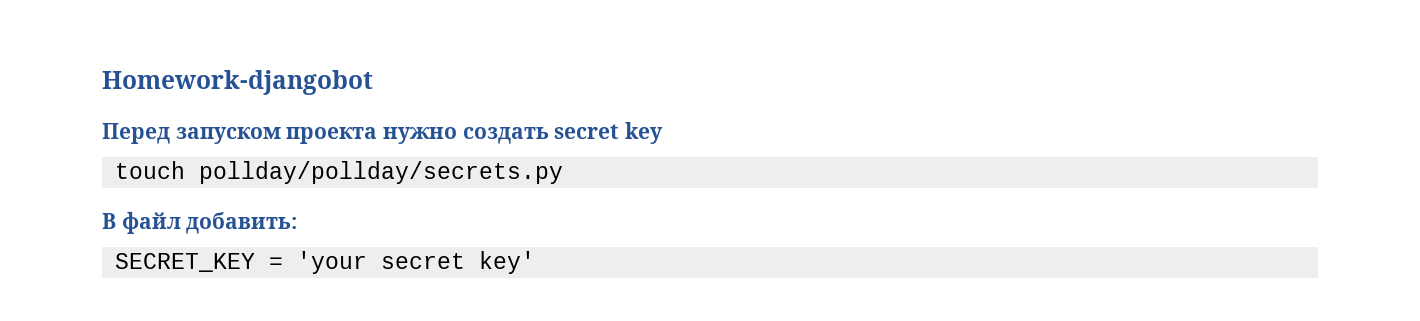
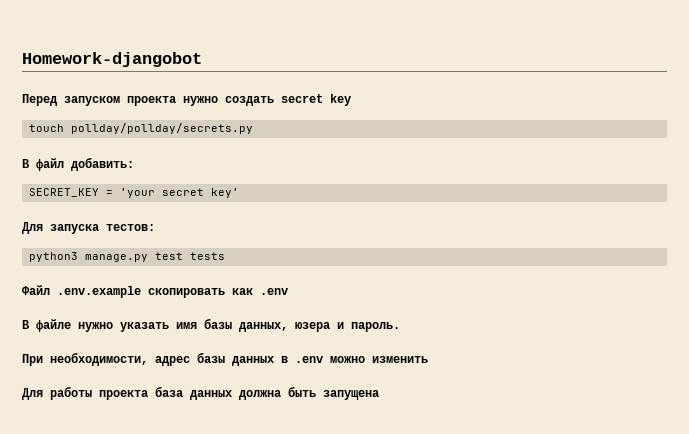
+ Для запуска тестов:
+ python3 manage.py test tests
+ Файл .env.example скопировать как .env
+ В файле нужно указать имя базы данных, юзера и пароль.
+ При необходимости, адрес базы данных в .env можно изменить
+ Для работы проекта база данных должна быть запущена

